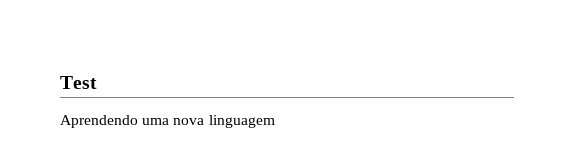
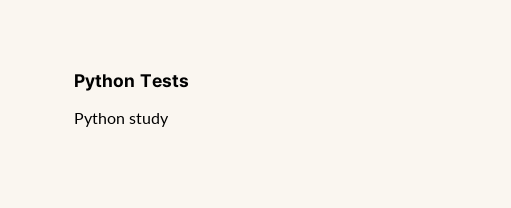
- Test
- Aprendendo uma nova linguagem
+ Python Tests
+ Python study

